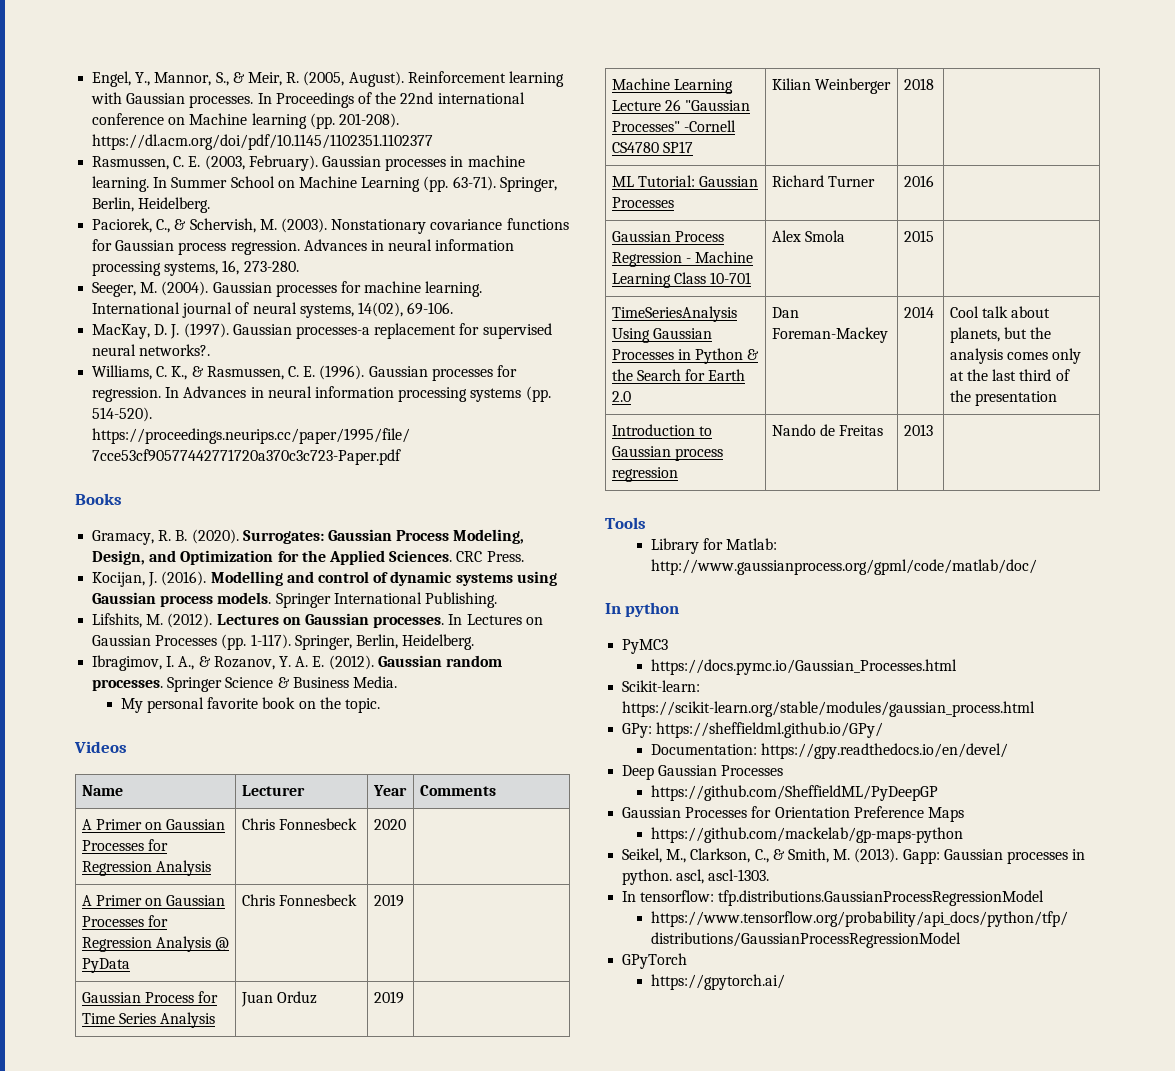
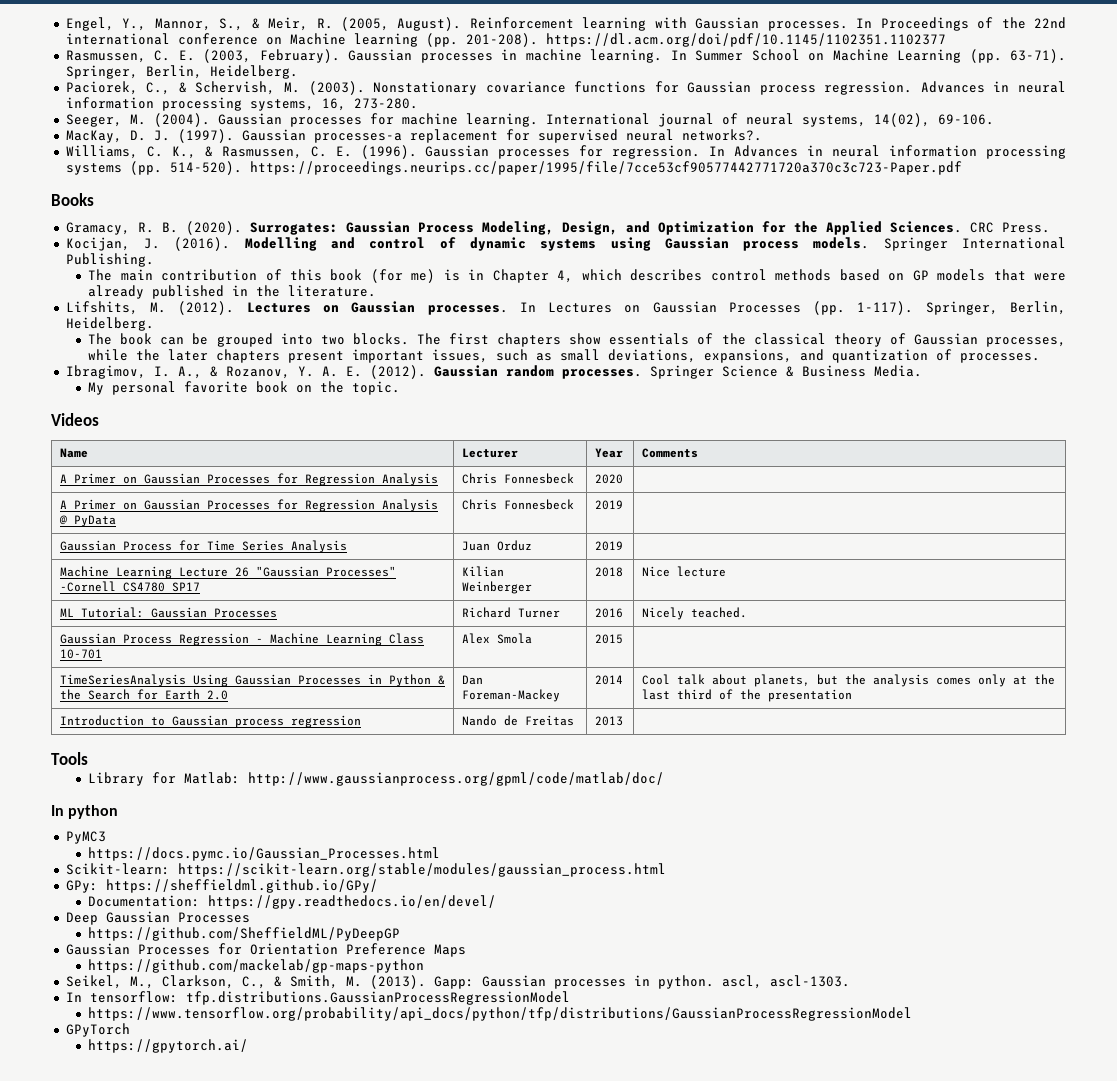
+ The main contribution of this book (for me) is in Chapter 4, which describes control methods based on GP models that were already published in the literature.
+ The book can be grouped into two blocks. The first chapters show essentials of the classical theory of Gaussian processes, while the later chapters present important issues, such as small deviations, expansions, and quantization of processes.
- Machine Learning Lecture 26 "Gaussian Processes" -Cornell CS4780 SP17 | Kilian Weinberger | 2018 |
+ Machine Learning Lecture 26 "Gaussian Processes" -Cornell CS4780 SP17 | Kilian Weinberger | 2018 | Nice lecture
- ML Tutorial: Gaussian Processes | Richard Turner | 2016 |
+ ML Tutorial: Gaussian Processes | Richard Turner | 2016 | Nicely teached.

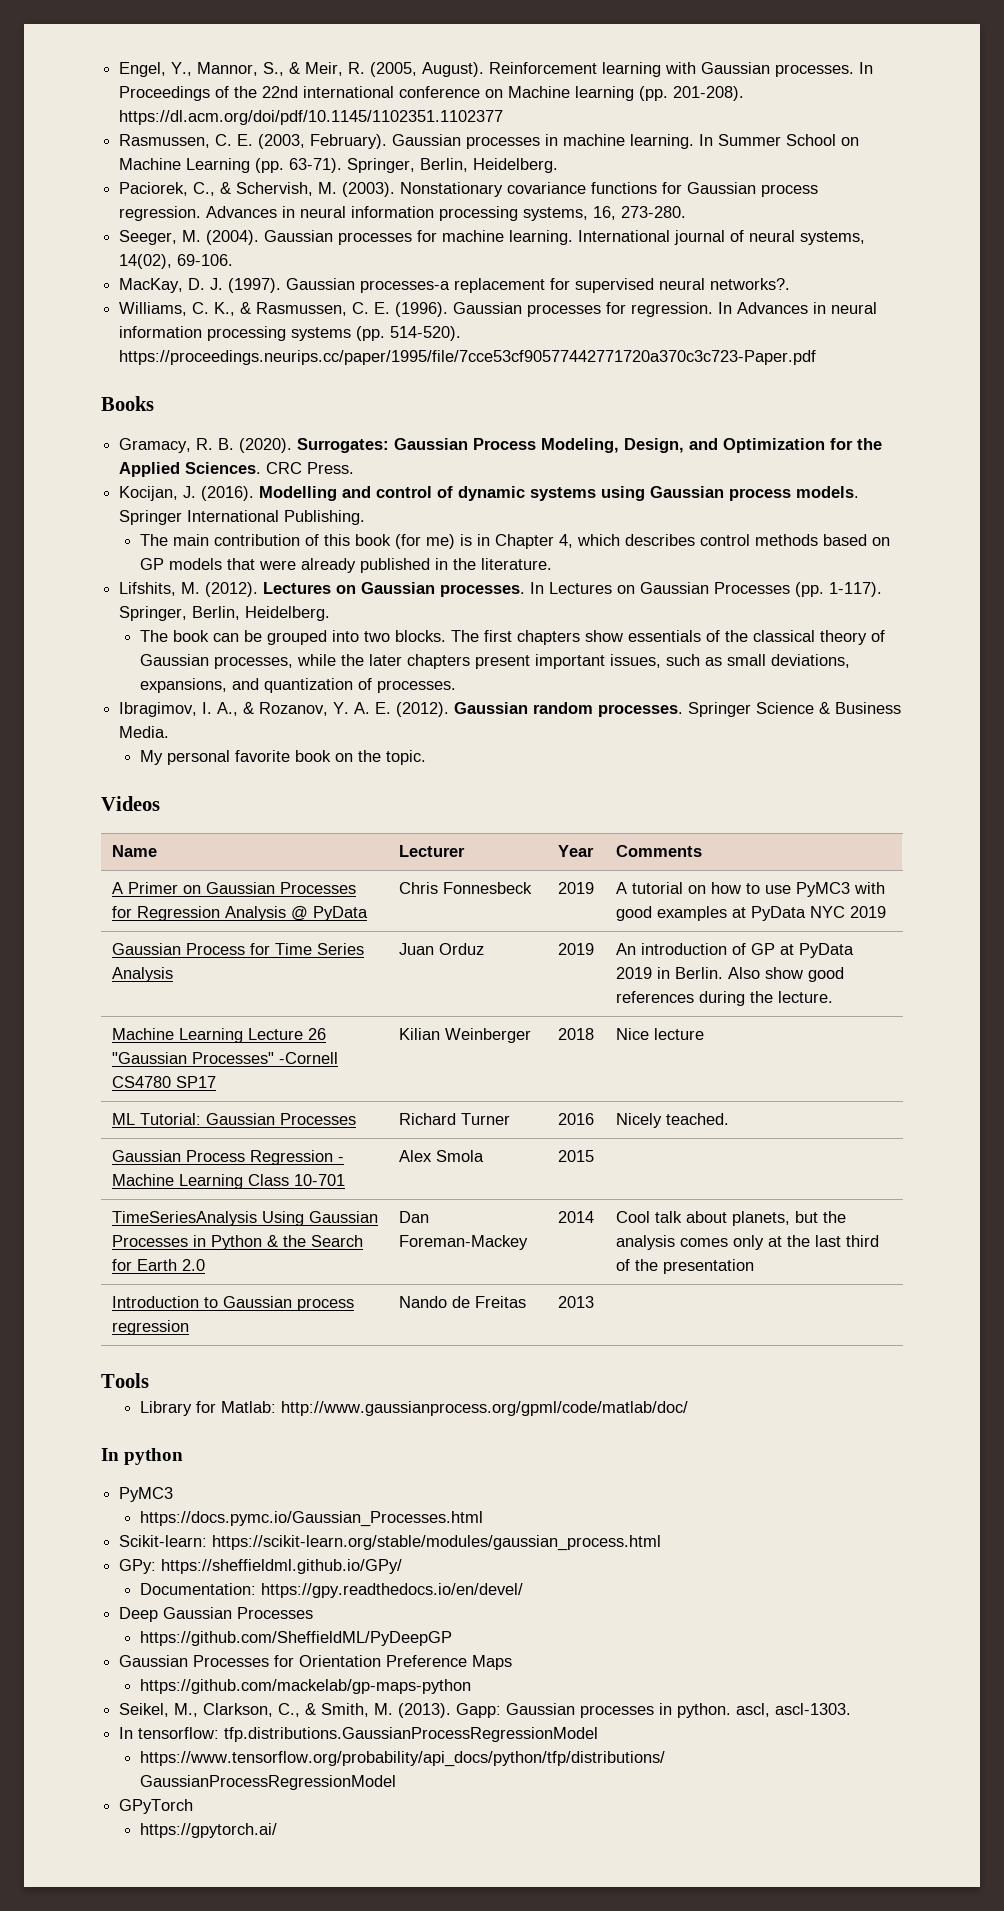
- A Primer on Gaussian Processes for Regression Analysis | Chris Fonnesbeck | 2020 |
- A Primer on Gaussian Processes for Regression Analysis @ PyData | Chris Fonnesbeck | 2019 |
+ A Primer on Gaussian Processes for Regression Analysis @ PyData | Chris Fonnesbeck | 2019 | A tutorial on how to use PyMC3 with good examples at PyData NYC 2019
- Gaussian Process for Time Series Analysis | Juan Orduz | 2019 |
+ Gaussian Process for Time Series Analysis | Juan Orduz | 2019 | An introduction of GP at PyData 2019 in Berlin. Also show good references during the lecture.

